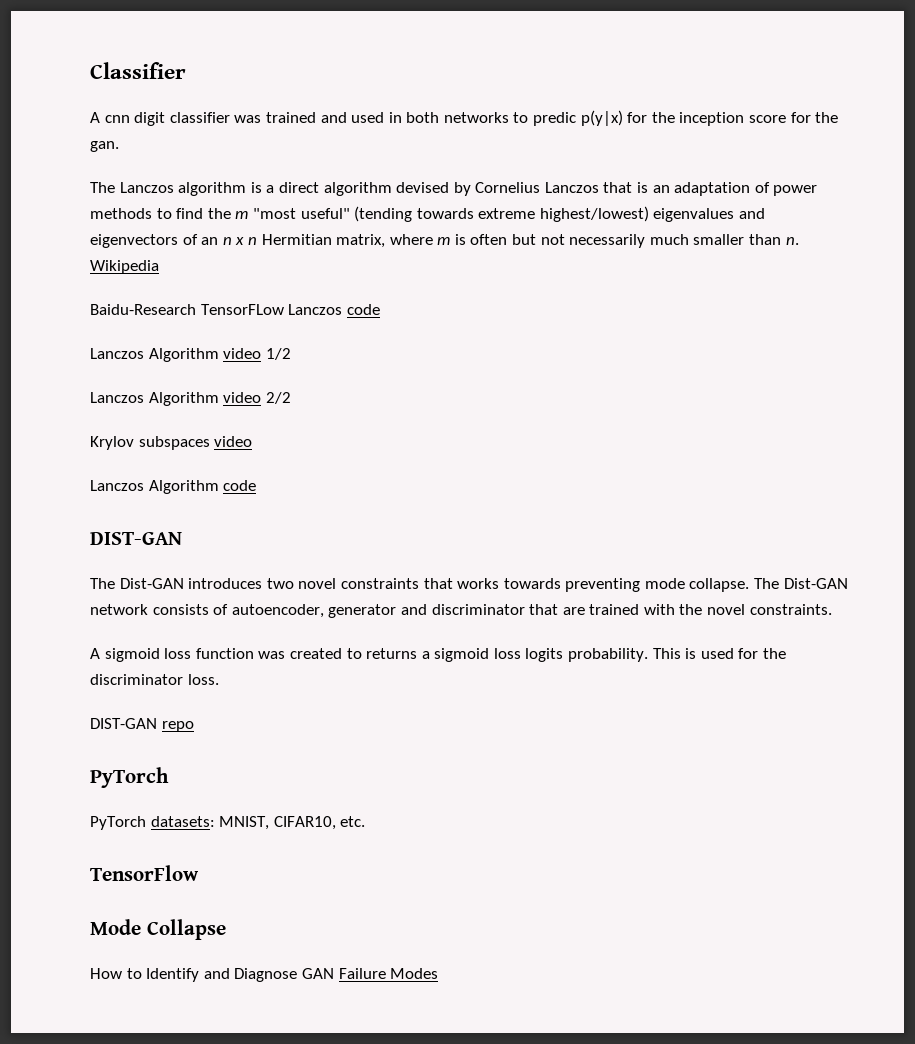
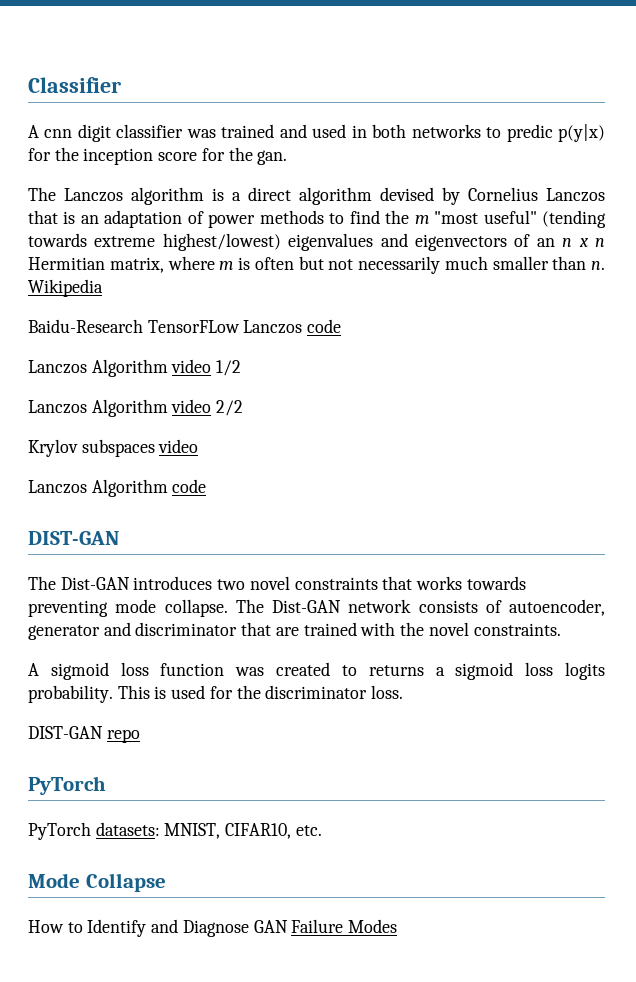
- TensorFlow

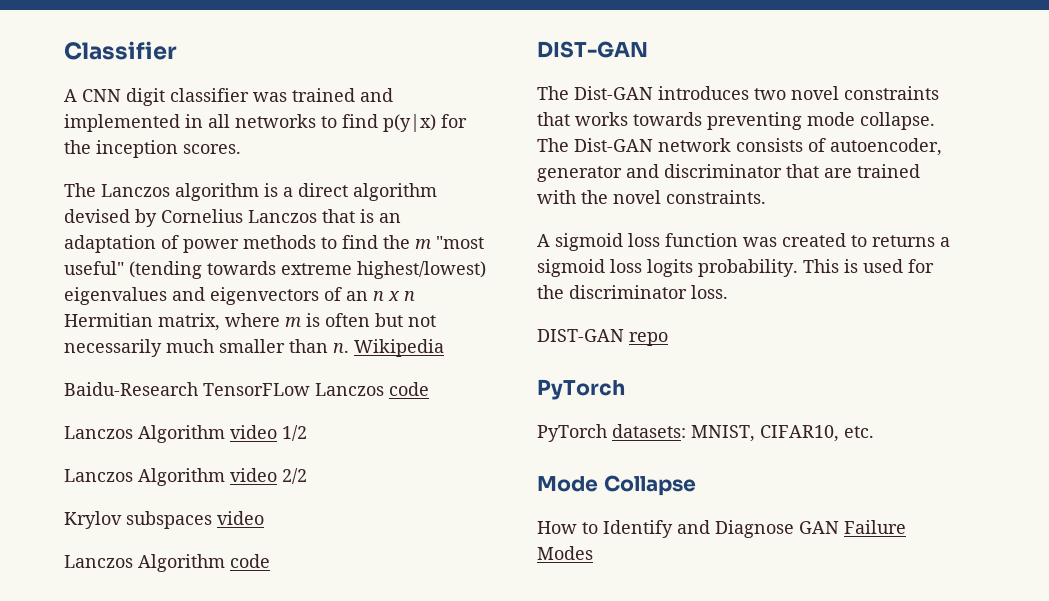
- A cnn digit classifier was trained and used in both networks to predic p(y|x) for the inception score for the gan.
+ A CNN digit classifier was trained and implemented in all networks to find p(y|x) for the inception scores.

